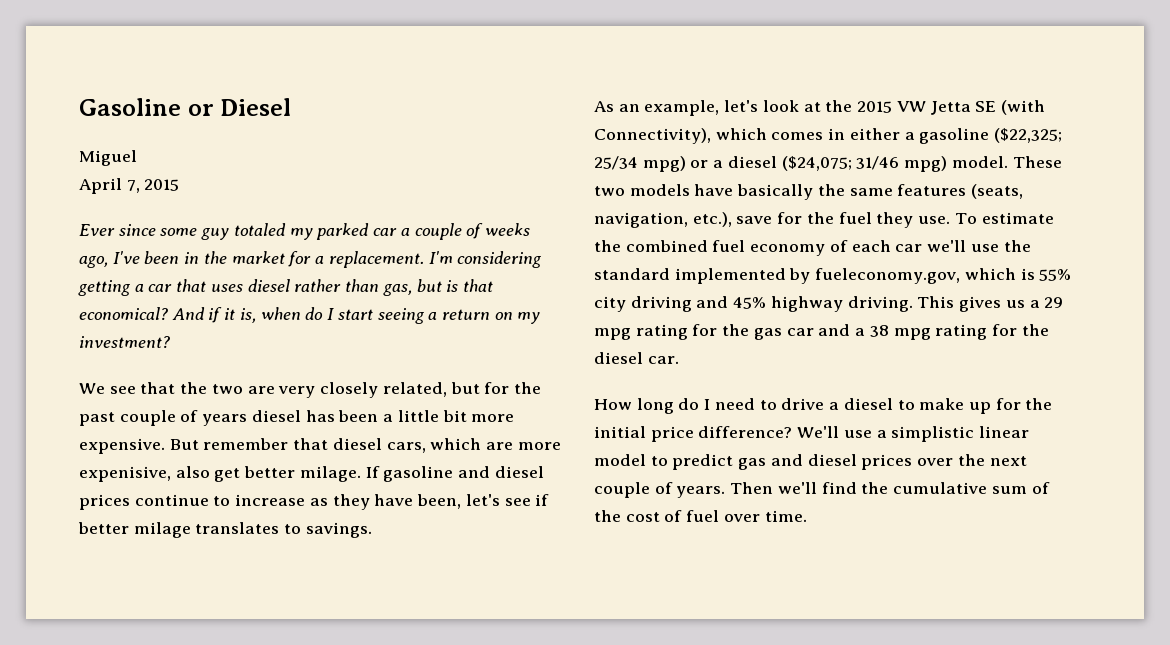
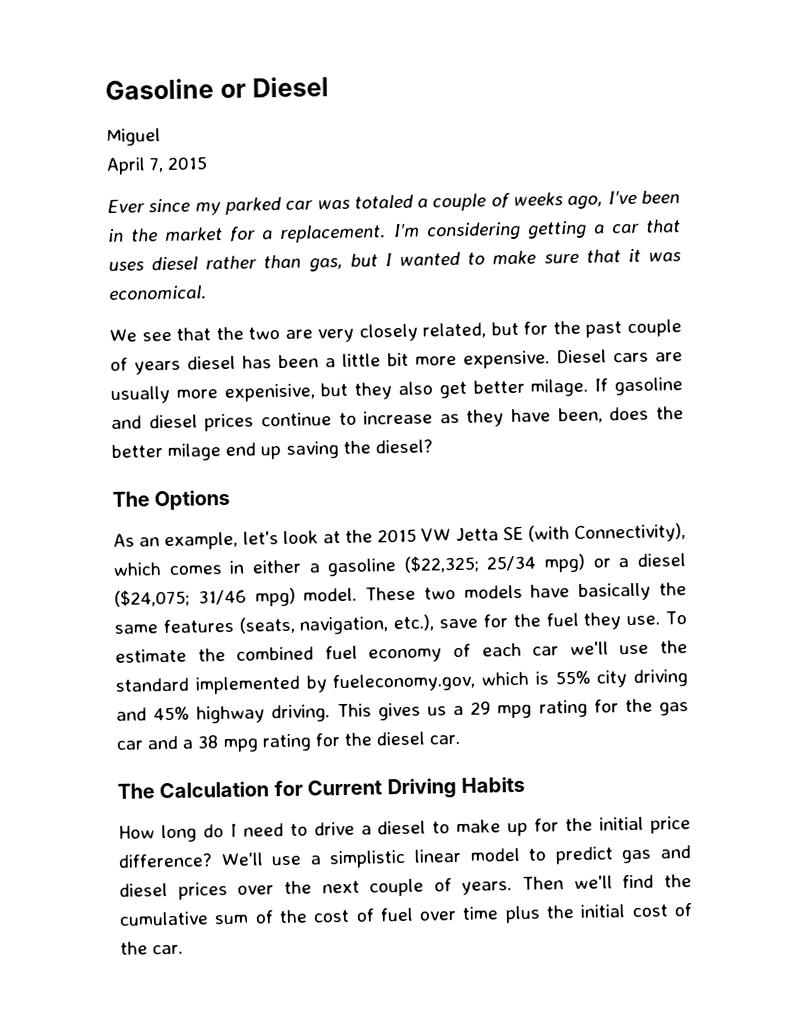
- Ever since some guy totaled my parked car a couple of weeks ago, I've been in the market for a replacement.
+ Ever since my parked car was totaled a couple of weeks ago, I've been in the market for a replacement.
- I'm considering getting a car that uses diesel rather than gas, but is that economical? And if it is, when do I start seeing a return on my investment?
+ I'm considering getting a car that uses diesel rather than gas, but I wanted to make sure that it was economical.
- But remember that diesel cars, which are more expenisive, also get better milage.
+ Diesel cars are usually more expenisive, but they also get better milage.
- If gasoline and diesel prices continue to increase as they have been, let's see if better milage translates to savings.
+ If gasoline and diesel prices continue to increase as they have been, does the better milage end up saving the diesel?
+ The Options
+ The Calculation for Current Driving Habits
- Then we'll find the cumulative sum of the cost of fuel over time.
+ Then we'll find the cumulative sum of the cost of fuel over time plus the initial cost of the car.

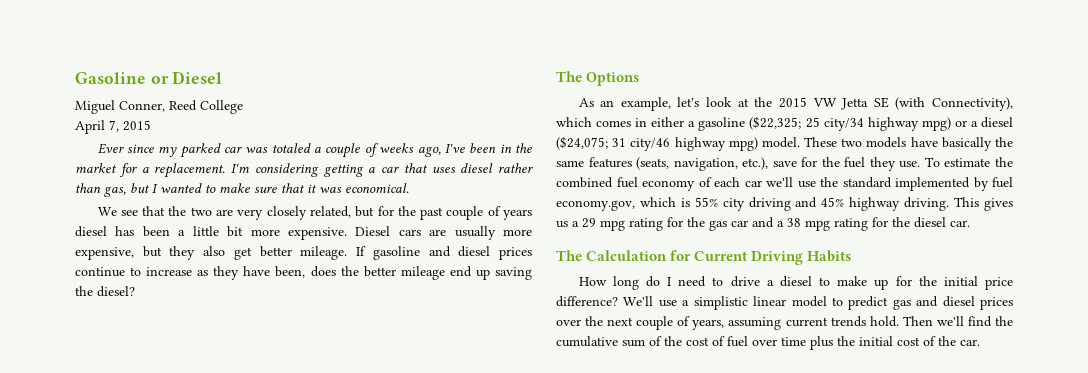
- Miguel
+ Miguel Conner, Reed College
- Diesel cars are usually more expenisive, but they also get better milage.
+ Diesel cars are usually more expensive, but they also get better mileage.
- If gasoline and diesel prices continue to increase as they have been, does the better milage end up saving the diesel?
+ If gasoline and diesel prices continue to increase as they have been, does the better mileage end up saving the diesel?
- As an example, let's look at the 2015 VW Jetta SE (with Connectivity), which comes in either a gasoline ($22,325; 25/34 mpg) or a diesel ($24,075; 31/46 mpg) model.
+ As an example, let's look at the 2015 VW Jetta SE (with Connectivity), which comes in either a gasoline ($22,325; 25 city/34 highway mpg) or a diesel ($24,075; 31 city/46 highway mpg) model.
- To estimate the combined fuel economy of each car we'll use the standard implemented by fueleconomy.gov, which is 55% city driving and 45% highway driving.
+ To estimate the combined fuel economy of each car we'll use the standard implemented by fuel economy.gov, which is 55% city driving and 45% highway driving.
- We'll use a simplistic linear model to predict gas and diesel prices over the next couple of years.
+ We'll use a simplistic linear model to predict gas and diesel prices over the next couple of years, assuming current trends hold.

